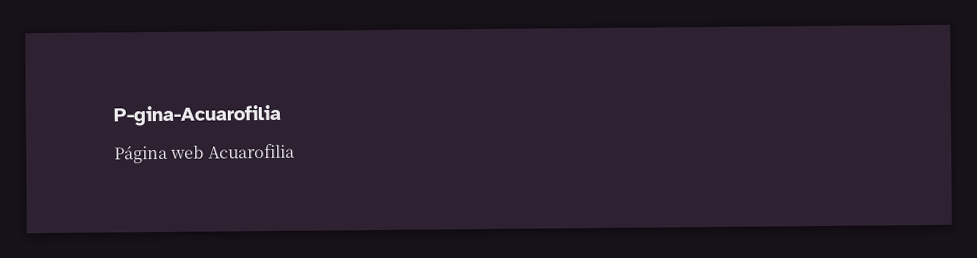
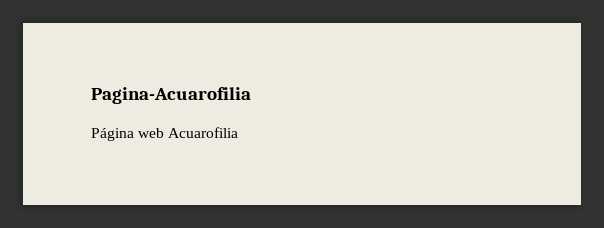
- P-gina-Acuarofilia
+ Pagina-Acuarofilia

